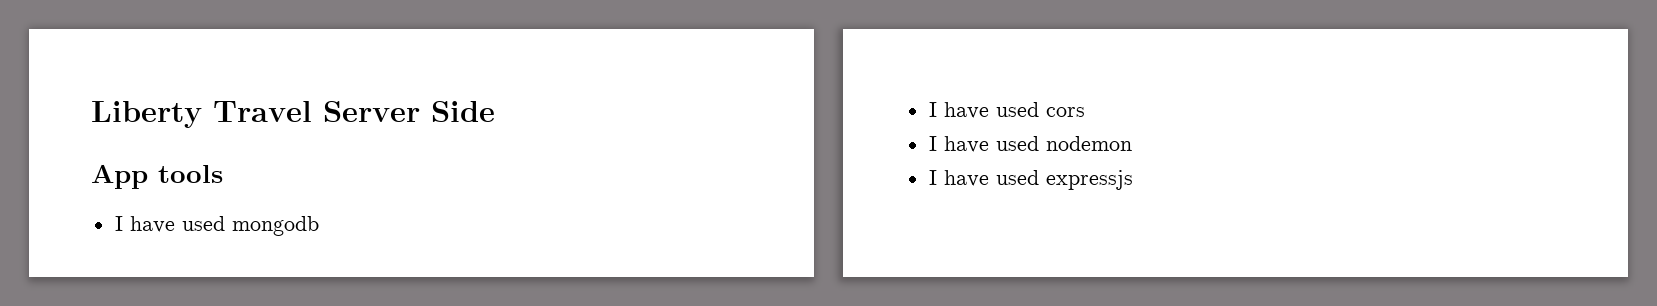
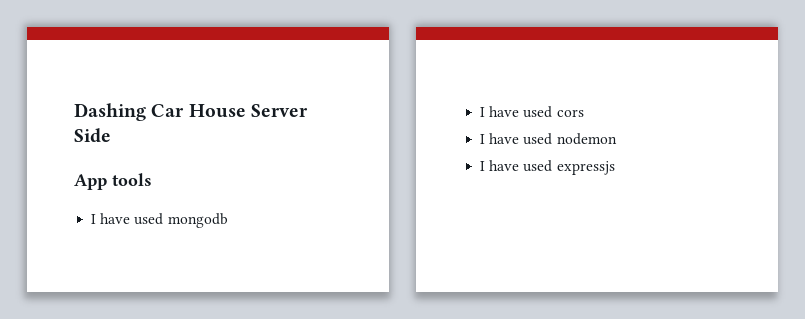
- Liberty Travel Server Side
+ Dashing Car House Server Side

